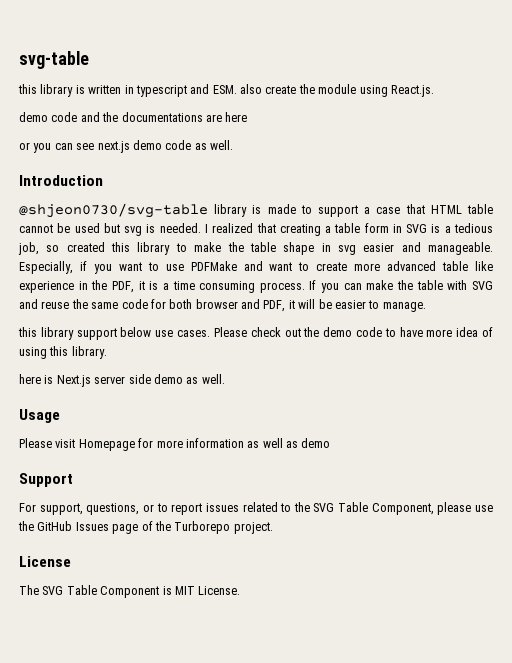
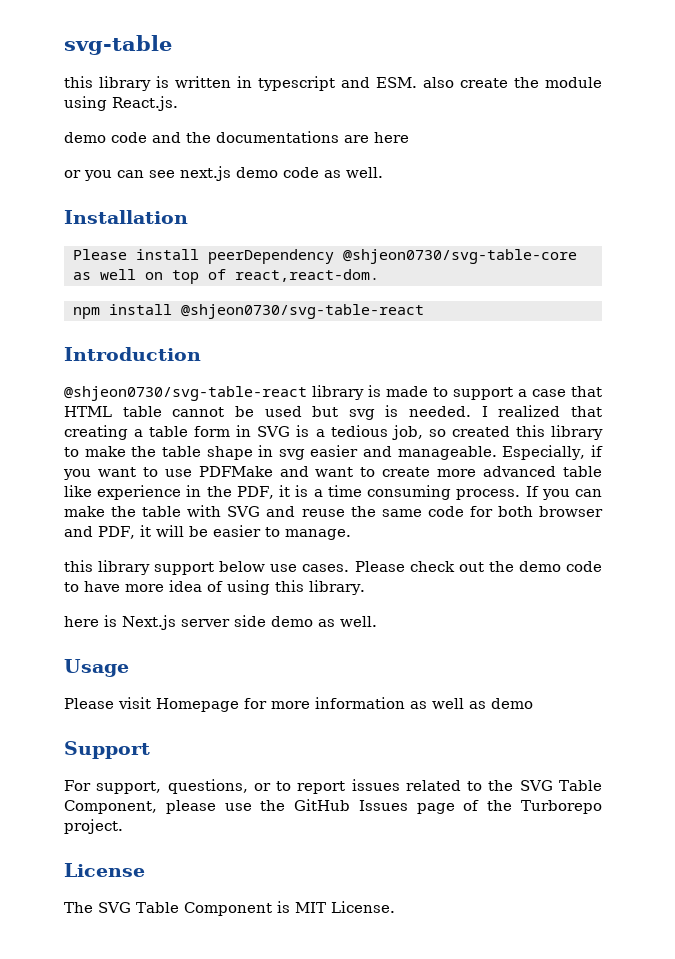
+ Installation
+ Please install peerDependency @shjeon0730/svg-table-core as well on top of react,react-dom.
+ npm install @shjeon0730/svg-table-react
- @shjeon0730/svg-table library is made to support a case that HTML table cannot be used but svg is needed.
+ @shjeon0730/svg-table-react library is made to support a case that HTML table cannot be used but svg is needed.

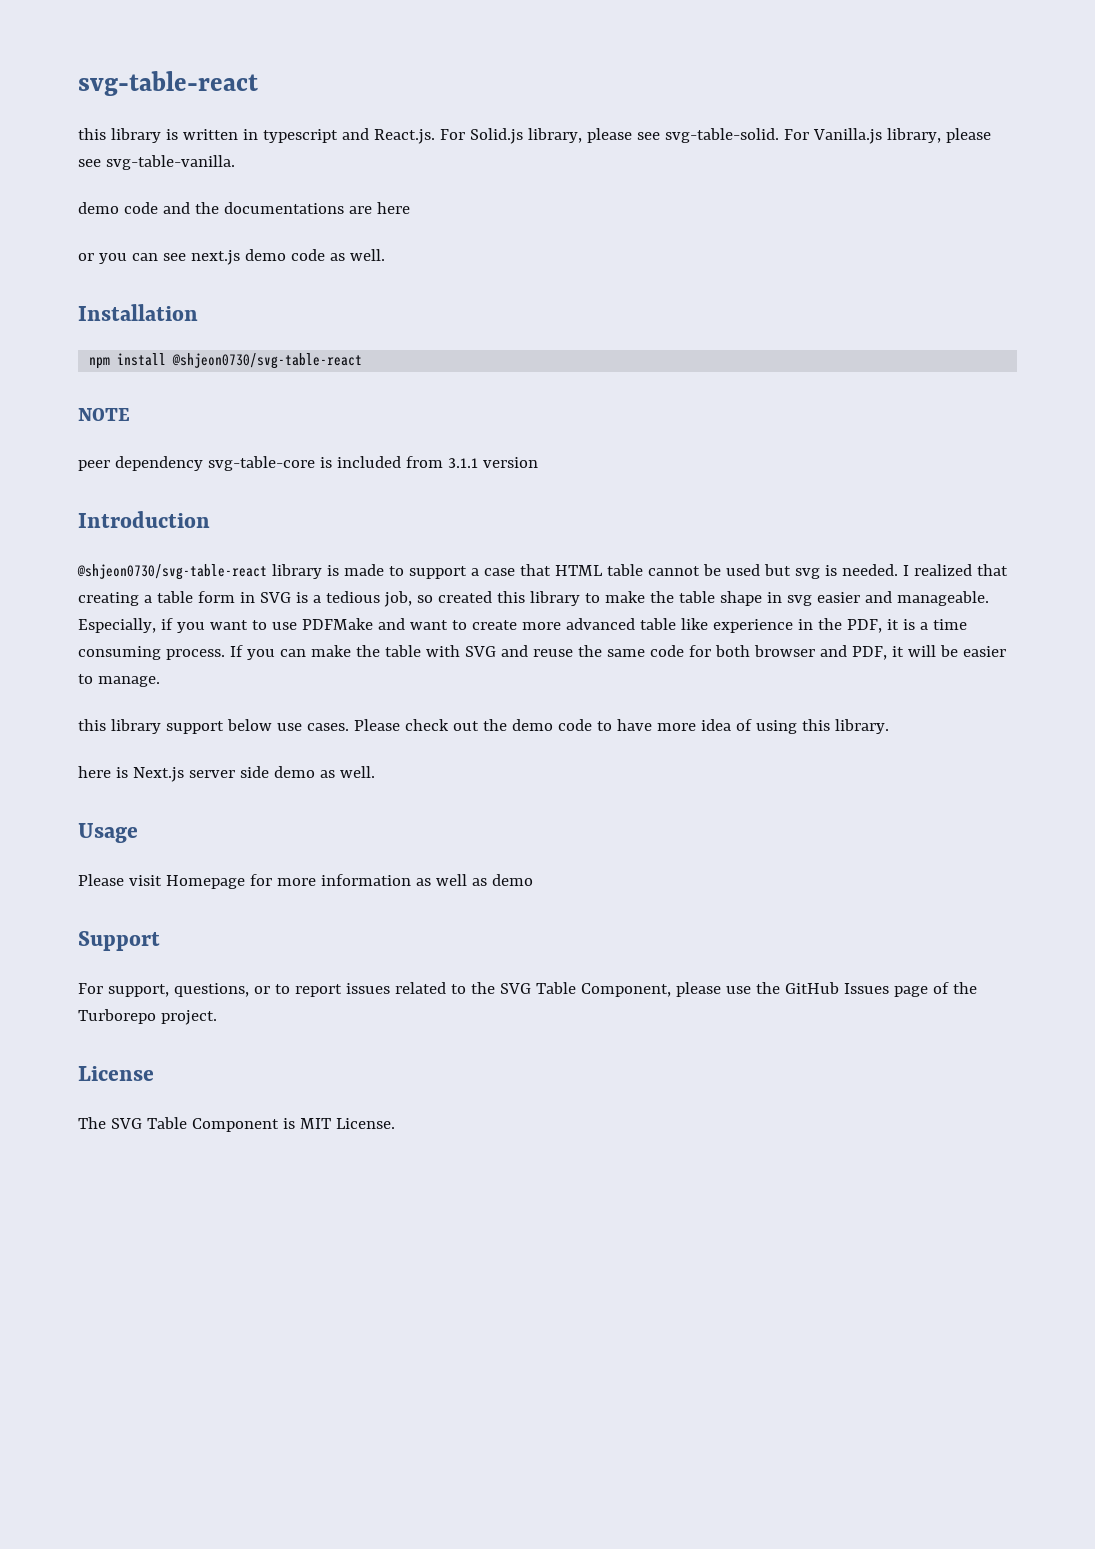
- svg-table
+ svg-table-react
- this library is written in typescript and ESM. also create the module using React.js.
+ this library is written in typescript and React.js. For Solid.js library, please see svg-table-solid. For Vanilla.js library, please see svg-table-vanilla.
- Please install peerDependency @shjeon0730/svg-table-core as well on top of react,react-dom.
  npm install @shjeon0730/svg-table-react
+ NOTE
+ peer dependency svg-table-core is included from 3.1.1 version

